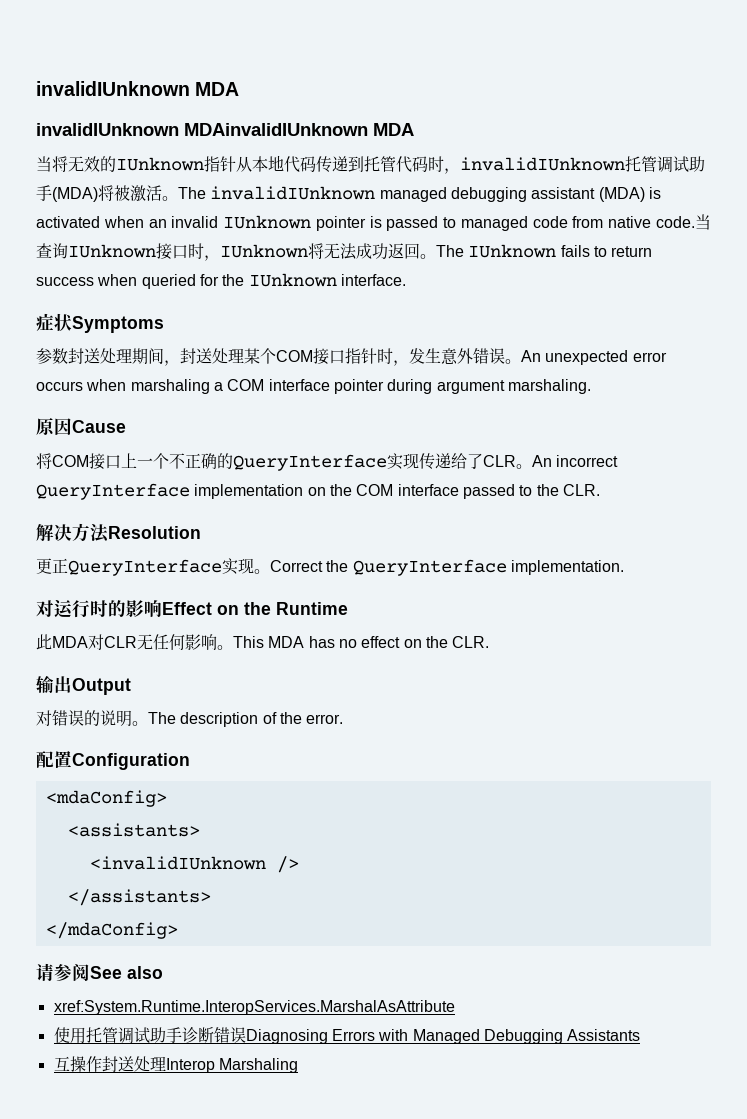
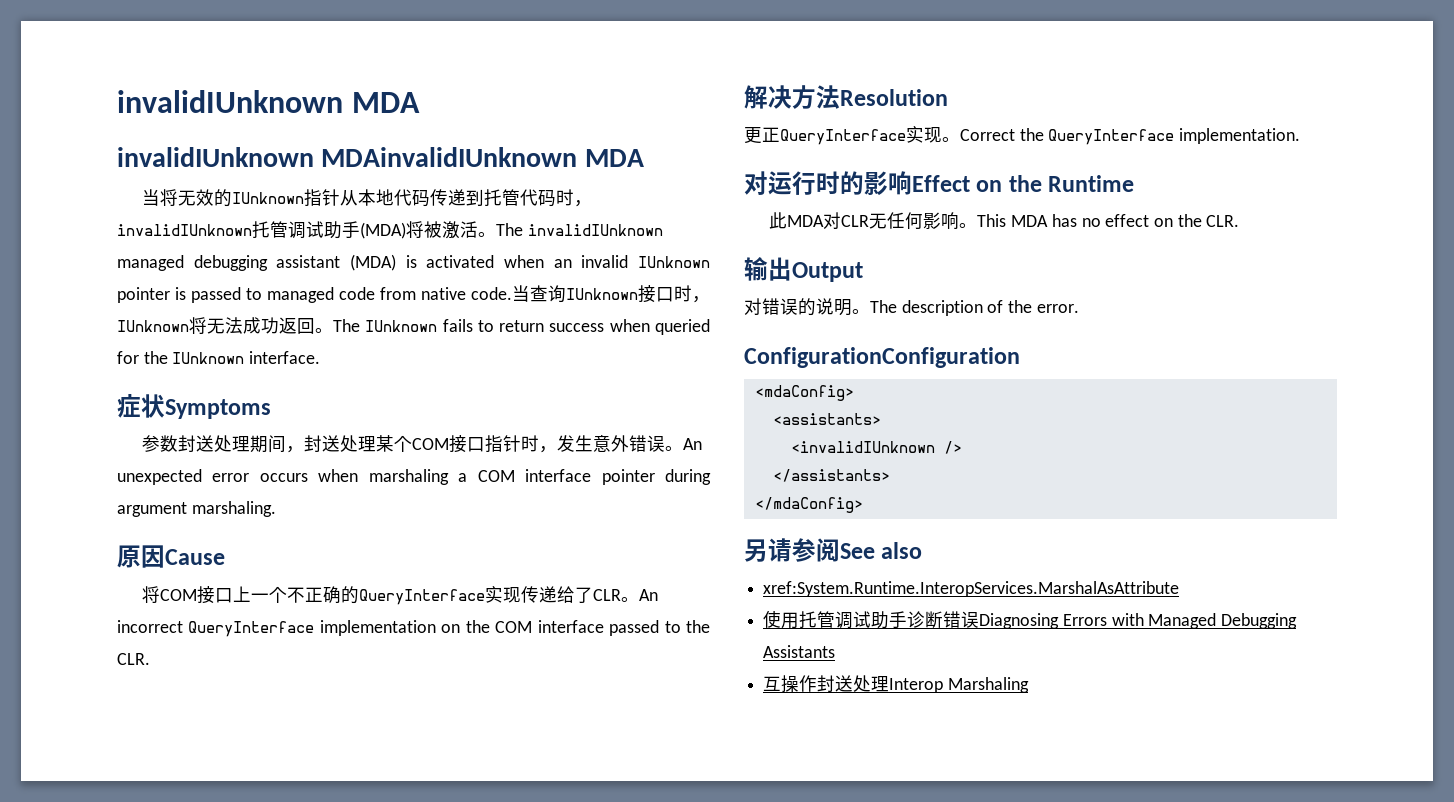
- 配置Configuration
+ ConfigurationConfiguration
- 请参阅See also
+ 另请参阅See also

